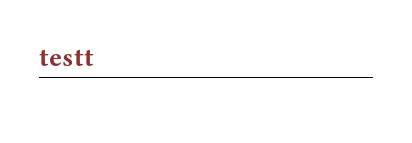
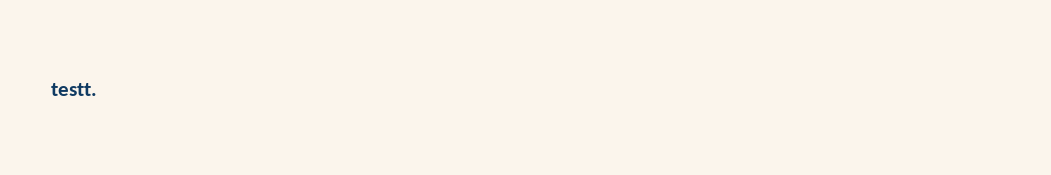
- testt
+ testt.

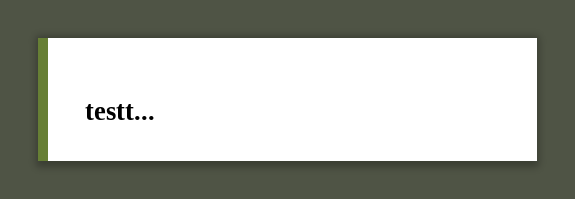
- testt.
+ testt...

